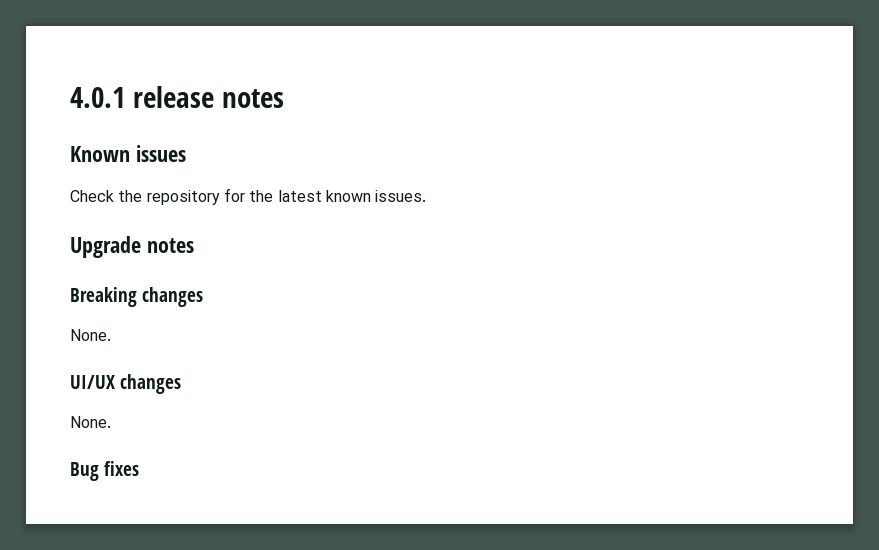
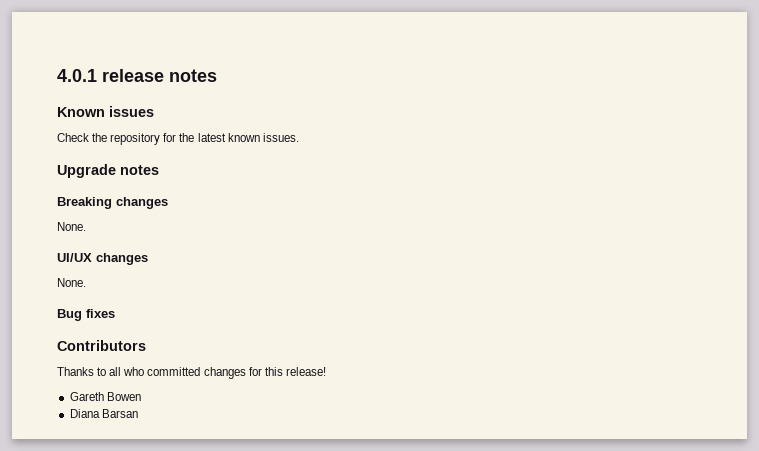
+ Contributors
+ Thanks to all who committed changes for this release!
+ Gareth Bowen
+ Diana Barsan

